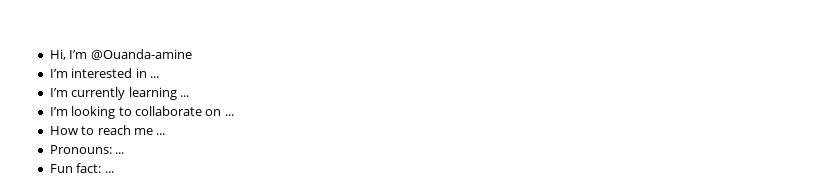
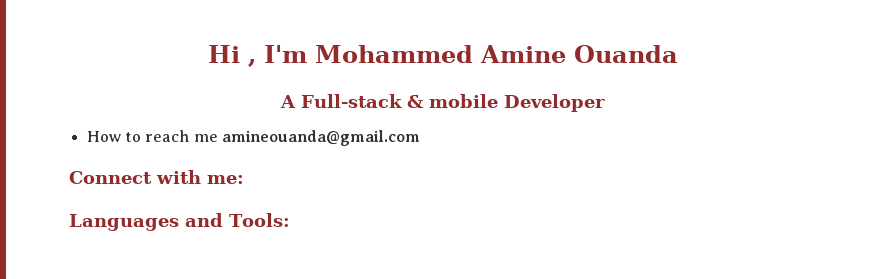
- Hi, I’m @Ouanda-amine
- I’m interested in ...
- I’m currently learning ...
- I’m looking to collaborate on ...
- How to reach me ...
- Pronouns: ...
- Fun fact: ...
+ Hi , I'm Mohammed Amine Ouanda
+ A Full-stack & mobile Developer
+ How to reach me amineouanda@gmail.com
+ Connect with me:
+ Languages and Tools:

